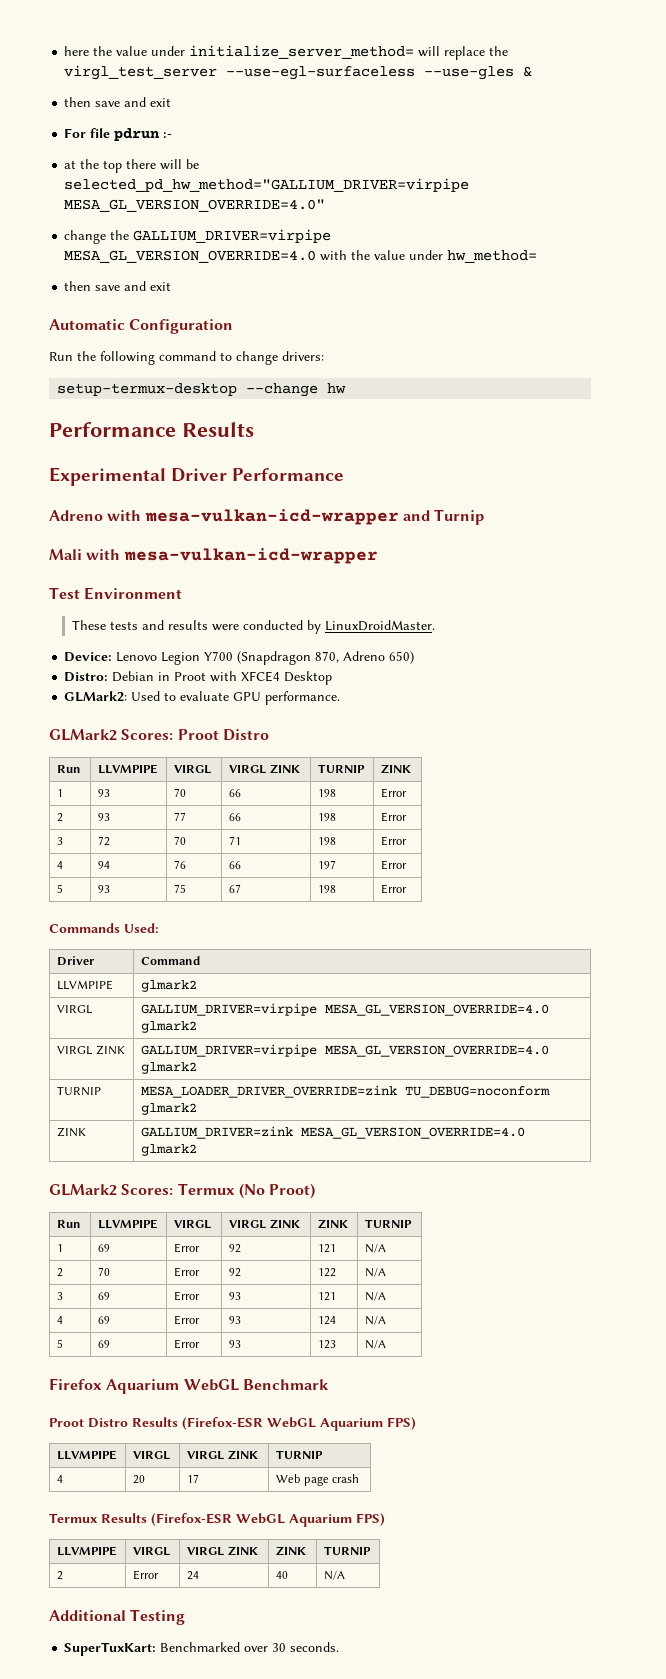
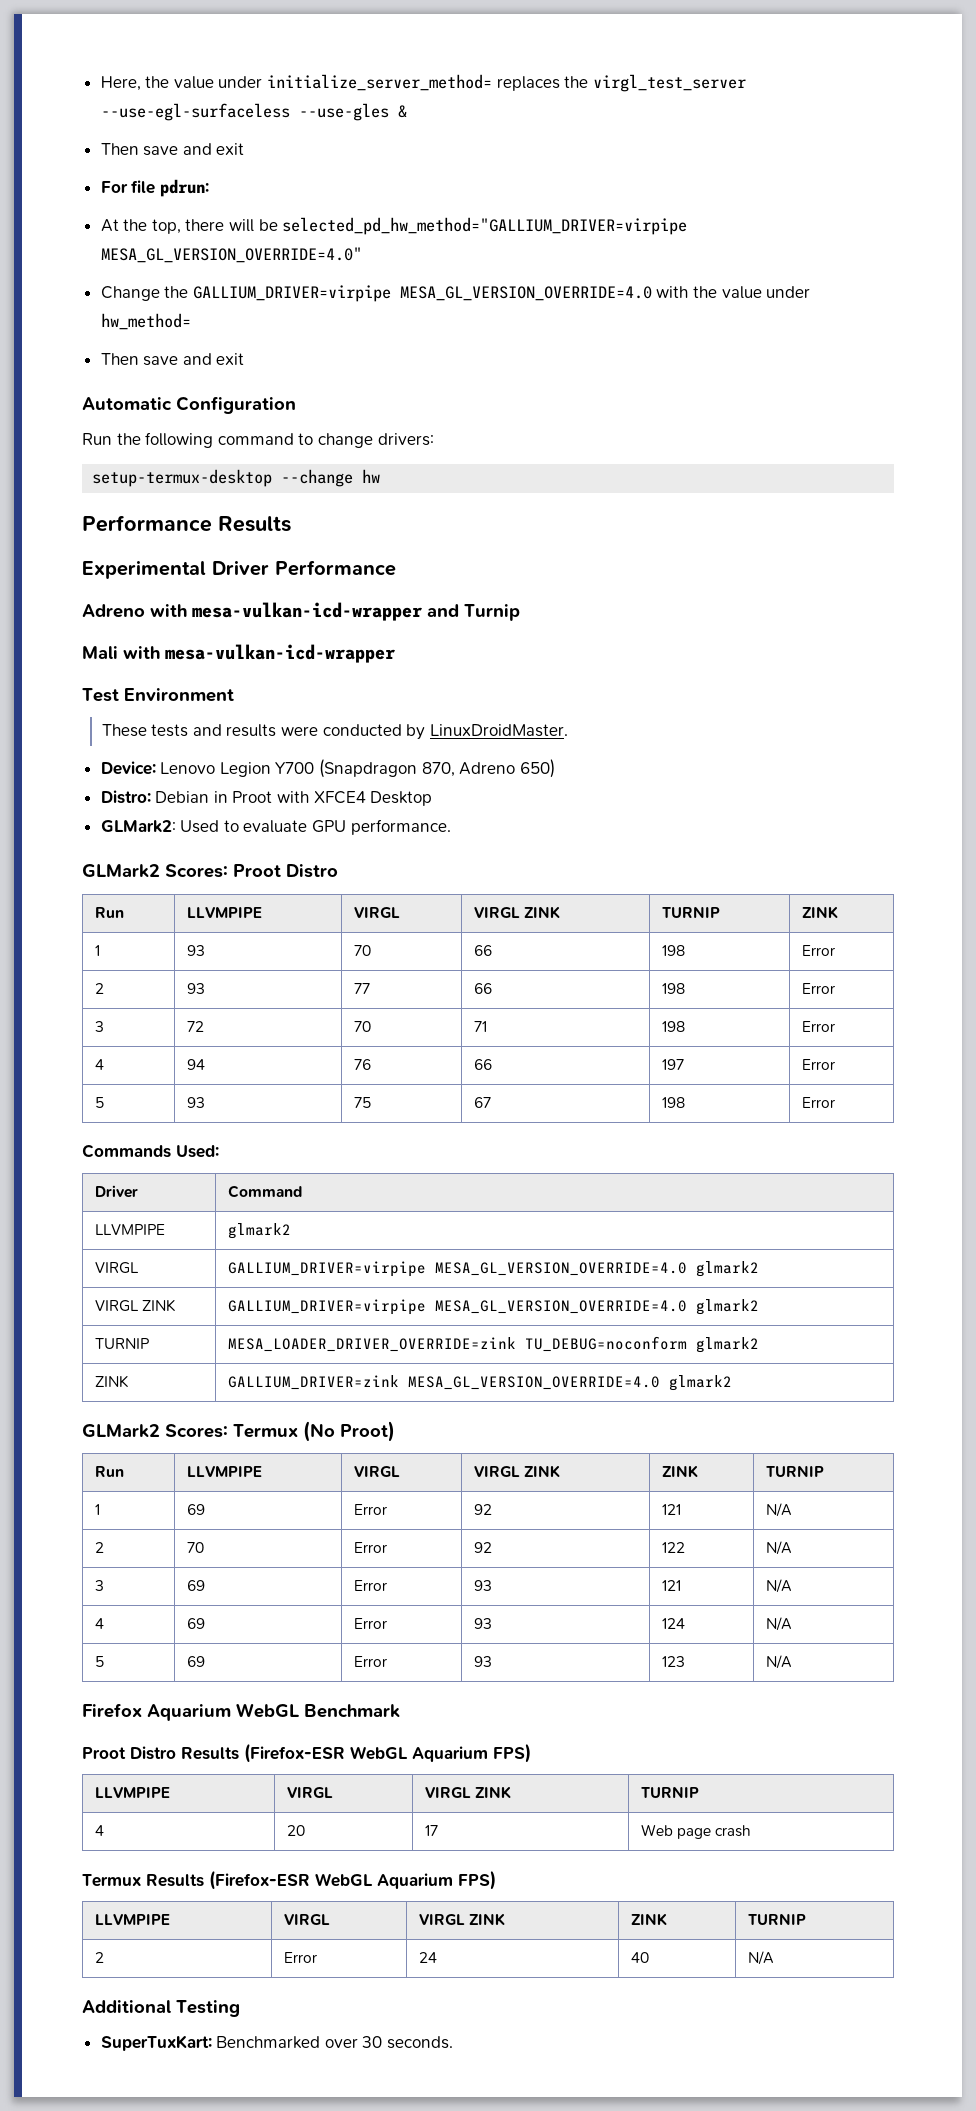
- here the value under initialize_server_method= will replace the virgl_test_server --use-egl-surfaceless --use-gles &
- then save and exit
+ Here, the value under initialize_server_method= replaces the virgl_test_server --use-egl-surfaceless --use-gles &
+ Then save and exit
- For file pdrun :-
- at the top there will be selected_pd_hw_method="GALLIUM_DRIVER=virpipe MESA_GL_VERSION_OVERRIDE=4.0"
+ For file pdrun:
+ At the top, there will be selected_pd_hw_method="GALLIUM_DRIVER=virpipe MESA_GL_VERSION_OVERRIDE=4.0"
- change the GALLIUM_DRIVER=virpipe MESA_GL_VERSION_OVERRIDE=4.0 with the value under hw_method=
- then save and exit
+ Change the GALLIUM_DRIVER=virpipe MESA_GL_VERSION_OVERRIDE=4.0 with the value under hw_method=
+ Then save and exit

